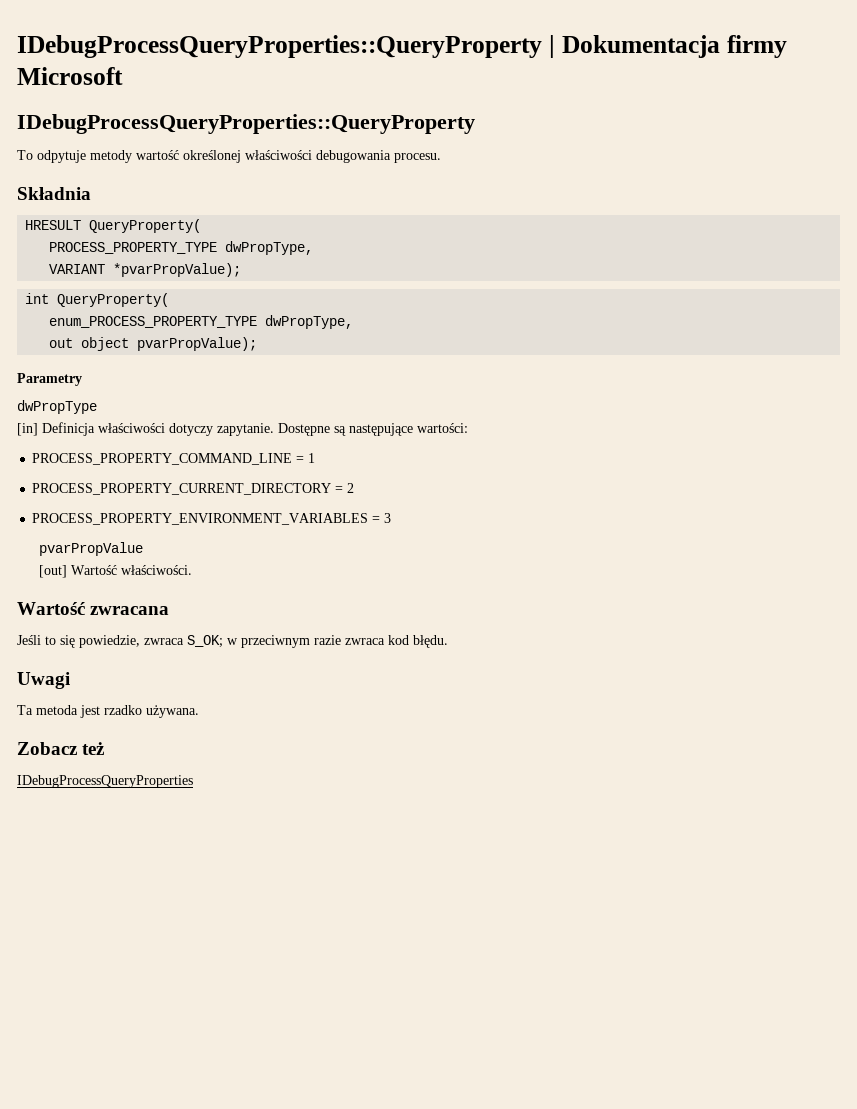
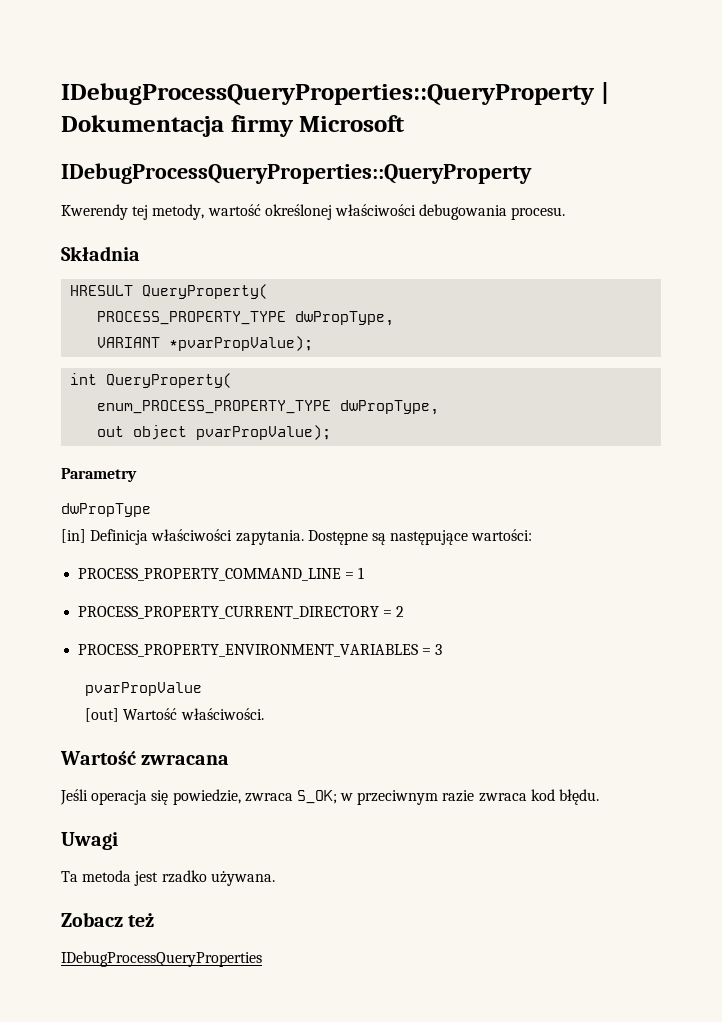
- To odpytuje metody wartość określonej właściwości debugowania procesu.
+ Kwerendy tej metody, wartość określonej właściwości debugowania procesu.
- [in] Definicja właściwości dotyczy zapytanie.
+ [in] Definicja właściwości zapytania.
- Jeśli to się powiedzie, zwraca S_OK; w przeciwnym razie zwraca kod błędu.
+ Jeśli operacja się powiedzie, zwraca S_OK; w przeciwnym razie zwraca kod błędu.

